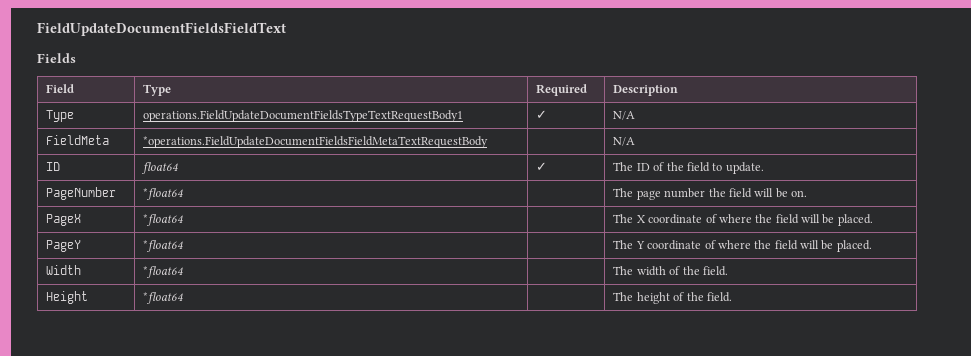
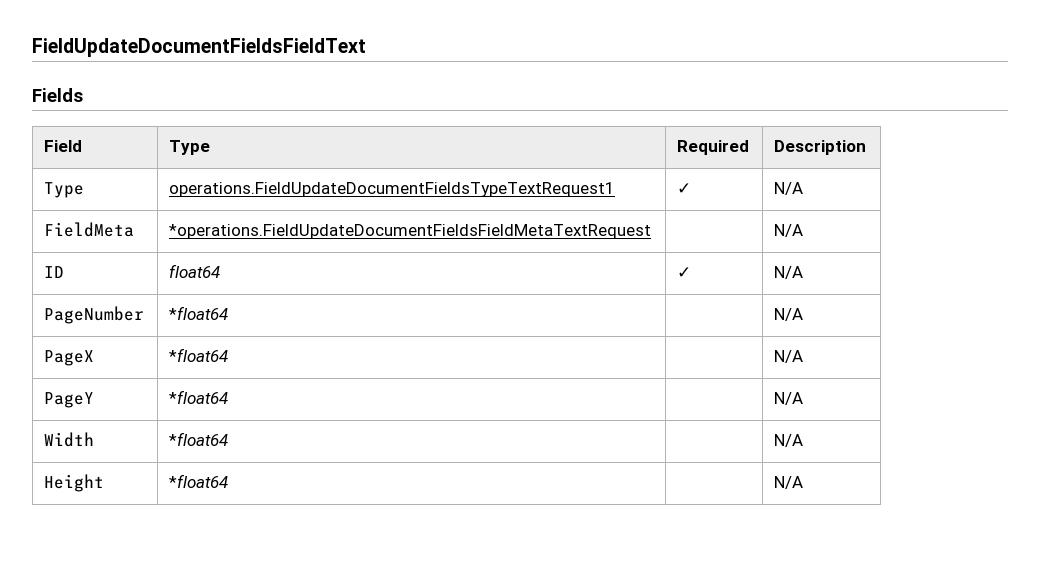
- Type | operations.FieldUpdateDocumentFieldsTypeTextRequestBody1 | ✓ | N/A
+ Type | operations.FieldUpdateDocumentFieldsTypeTextRequest1 | ✓ | N/A
- FieldMeta | *operations.FieldUpdateDocumentFieldsFieldMetaTextRequestBody | | N/A
+ FieldMeta | *operations.FieldUpdateDocumentFieldsFieldMetaTextRequest | | N/A
- ID | float64 | ✓ | The ID of the field to update.
- PageNumber | *float64 | | The page number the field will be on.
- PageX | *float64 | | The X coordinate of where the field will be placed.
- PageY | *float64 | | The Y coordinate of where the field will be placed.
- Width | *float64 | | The width of the field.
- Height | *float64 | | The height of the field.
+ ID | float64 | ✓ | N/A
+ PageNumber | *float64 | | N/A
+ PageX | *float64 | | N/A
+ PageY | *float64 | | N/A
+ Width | *float64 | | N/A
+ Height | *float64 | | N/A

